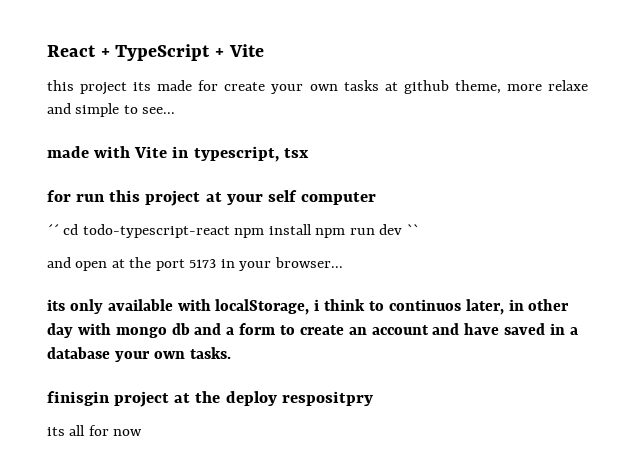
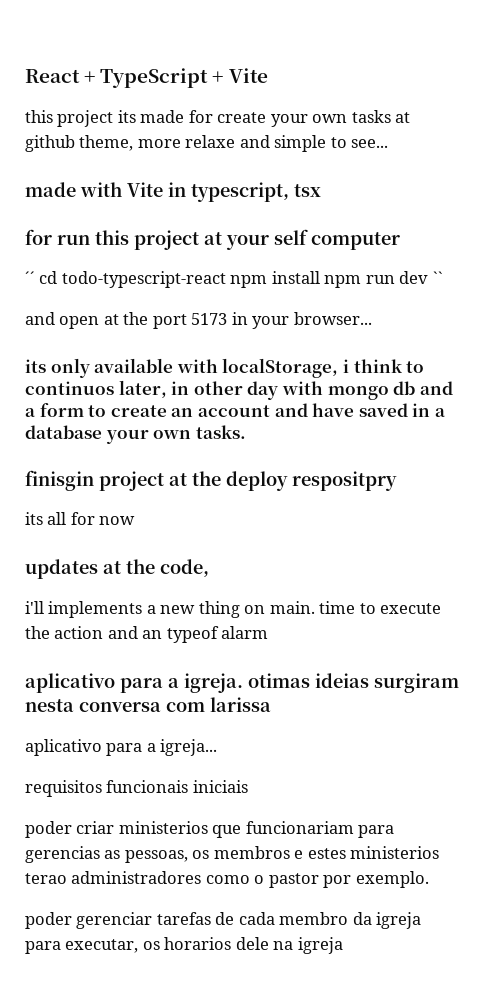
+ updates at the code,
+ i'll implements a new thing on main. time to execute the action and an typeof alarm
+ aplicativo para a igreja. otimas ideias surgiram nesta conversa com larissa
+ aplicativo para a igreja...
+ requisitos funcionais iniciais
+ poder criar ministerios que funcionariam para gerencias as pessoas, os membros e estes ministerios terao administradores como o pastor por exemplo.
+ poder gerenciar tarefas de cada membro da igreja para executar, os horarios dele na igreja

